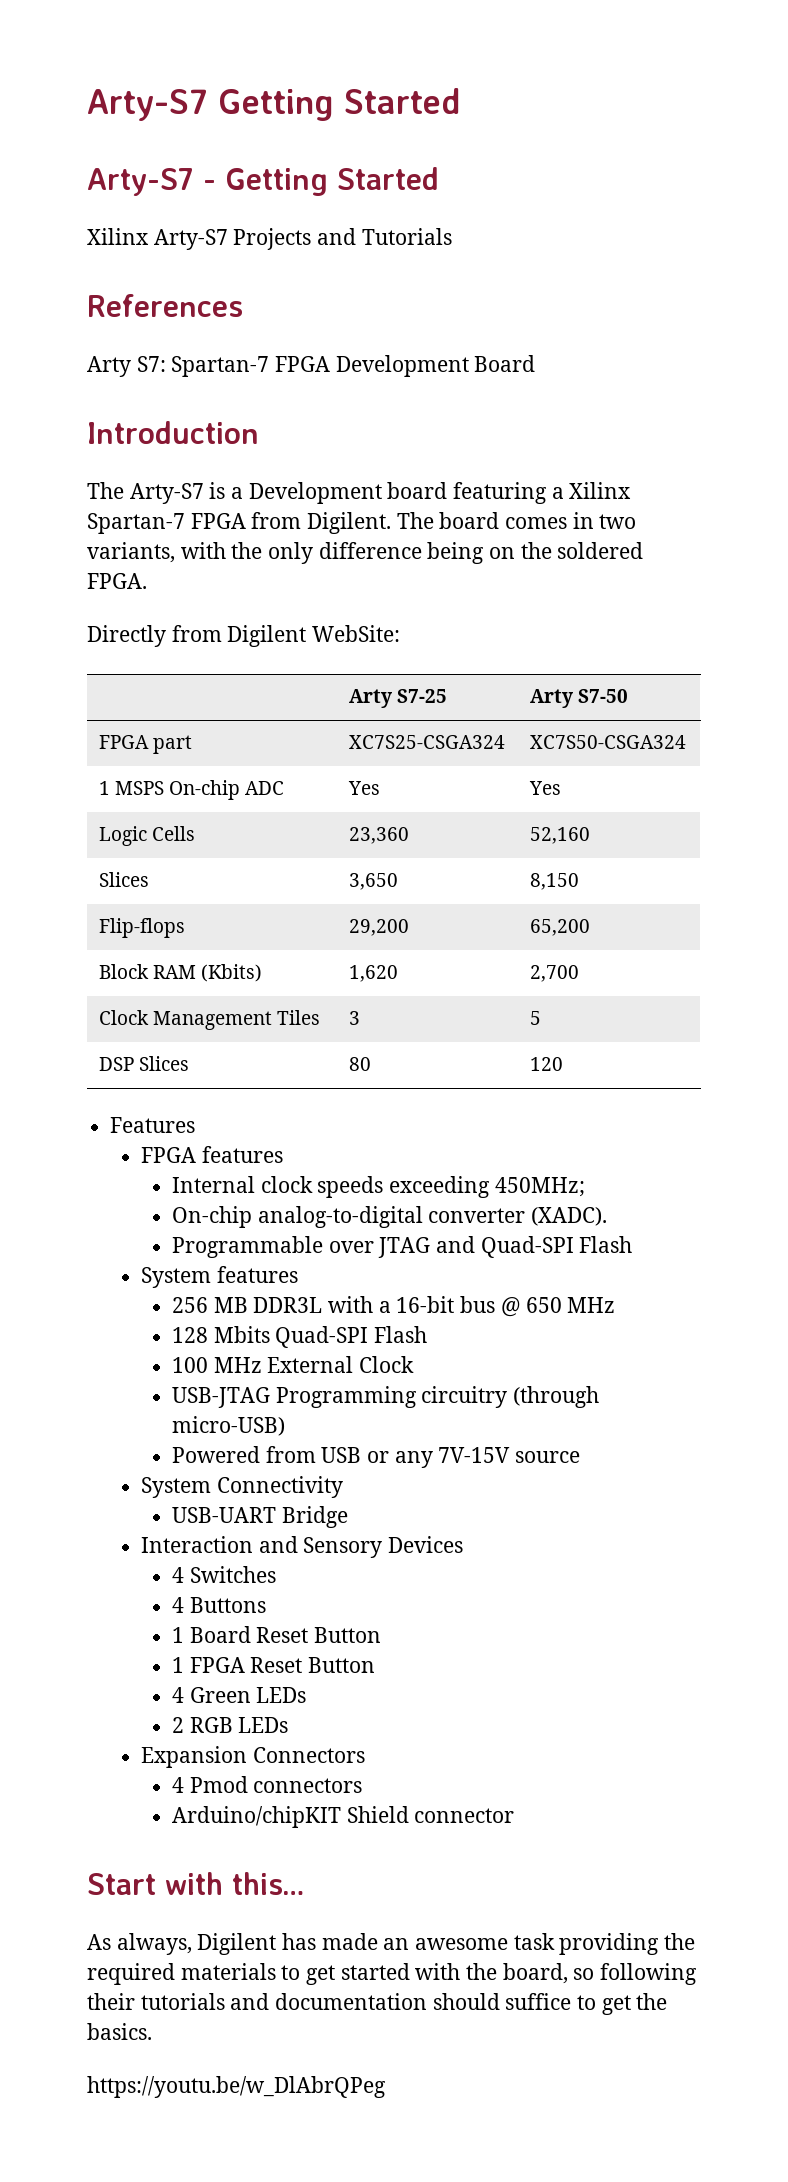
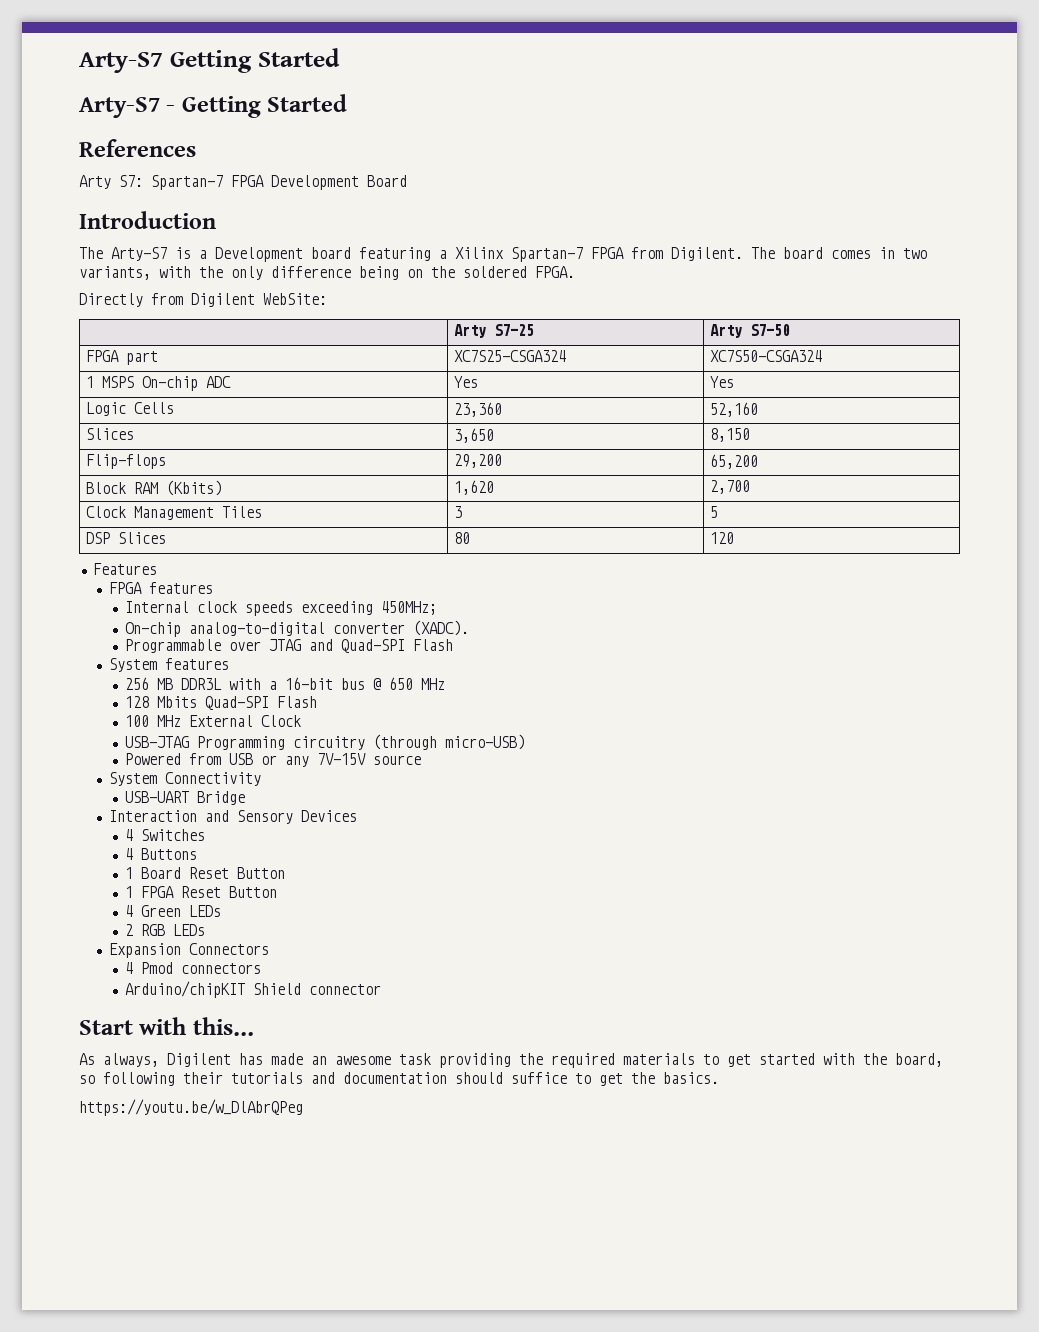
- Xilinx Arty-S7 Projects and Tutorials

